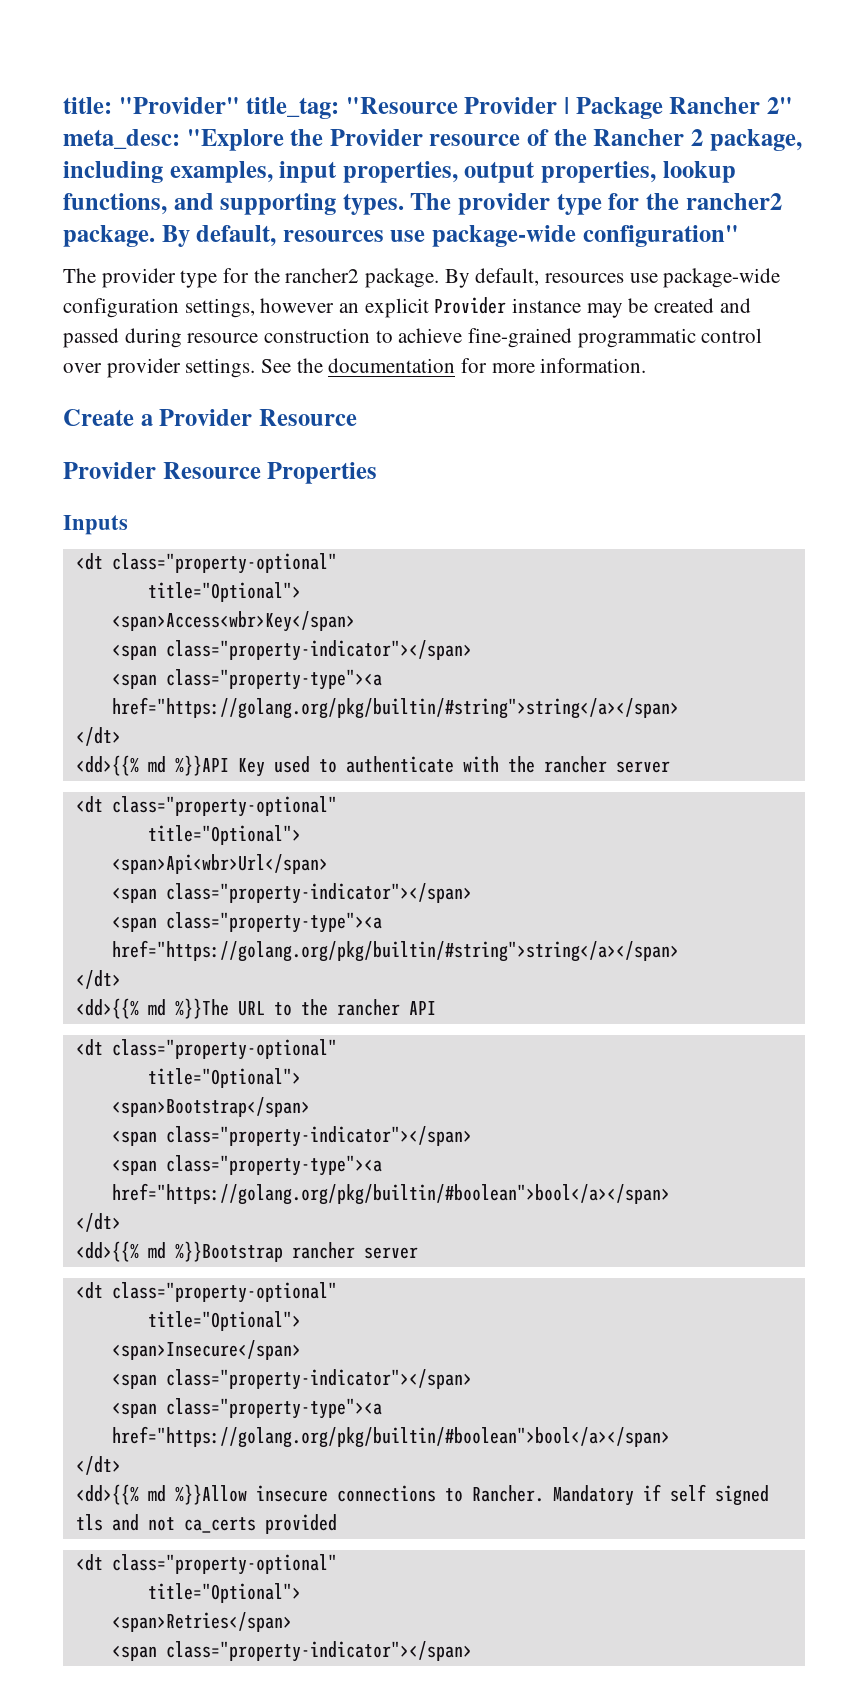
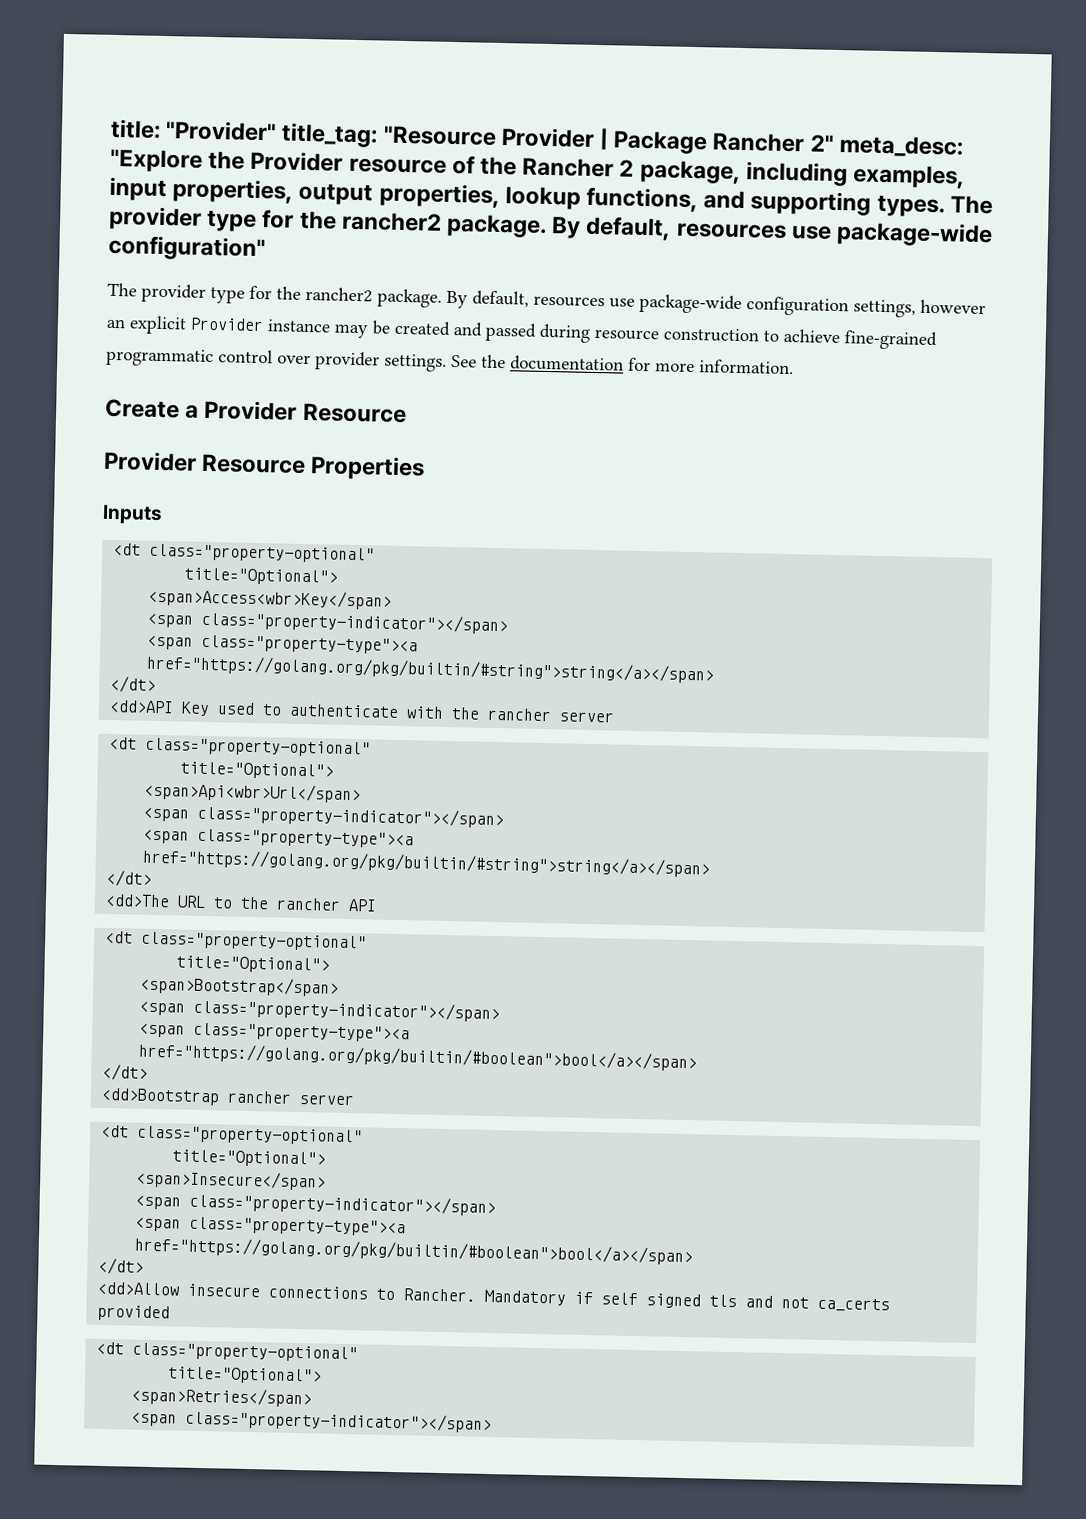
- <dd>{{% md %}}API Key used to authenticate with the rancher server
+ <dd>API Key used to authenticate with the rancher server
- <dd>{{% md %}}The URL to the rancher API
+ <dd>The URL to the rancher API
- <dd>{{% md %}}Bootstrap rancher server
+ <dd>Bootstrap rancher server
- <dd>{{% md %}}Allow insecure connections to Rancher.
+ <dd>Allow insecure connections to Rancher.

